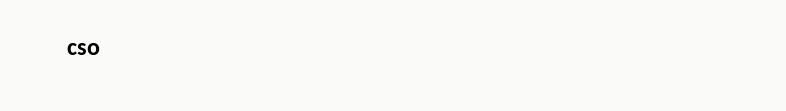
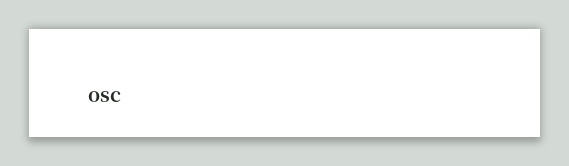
- cso
+ osc

